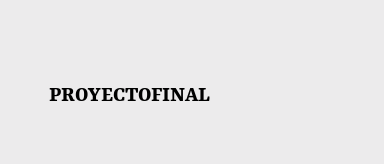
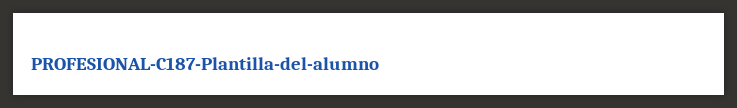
- PROYECTOFINAL
+ PROFESIONAL-C187-Plantilla-del-alumno

